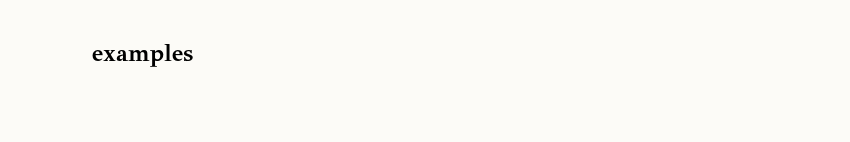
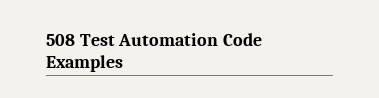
- examples
+ 508 Test Automation Code Examples

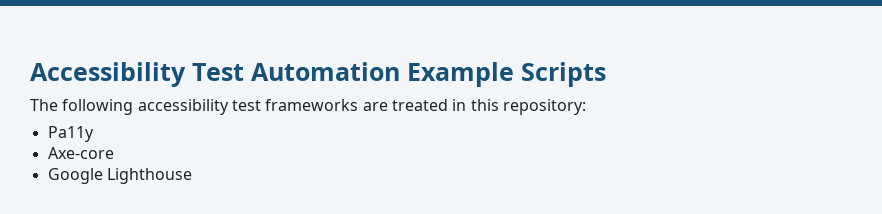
- 508 Test Automation Code Examples
+ Accessibility Test Automation Example Scripts
+ The following accessibility test frameworks are treated in this repository:
+ Pa11y
+ Axe-core
+ Google Lighthouse

